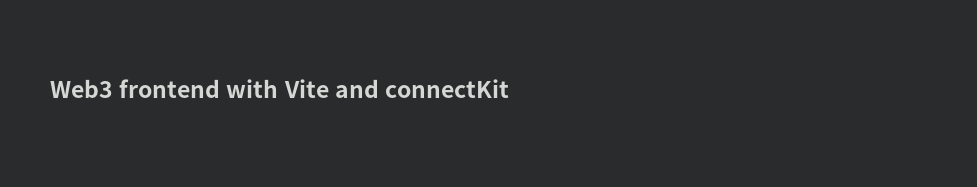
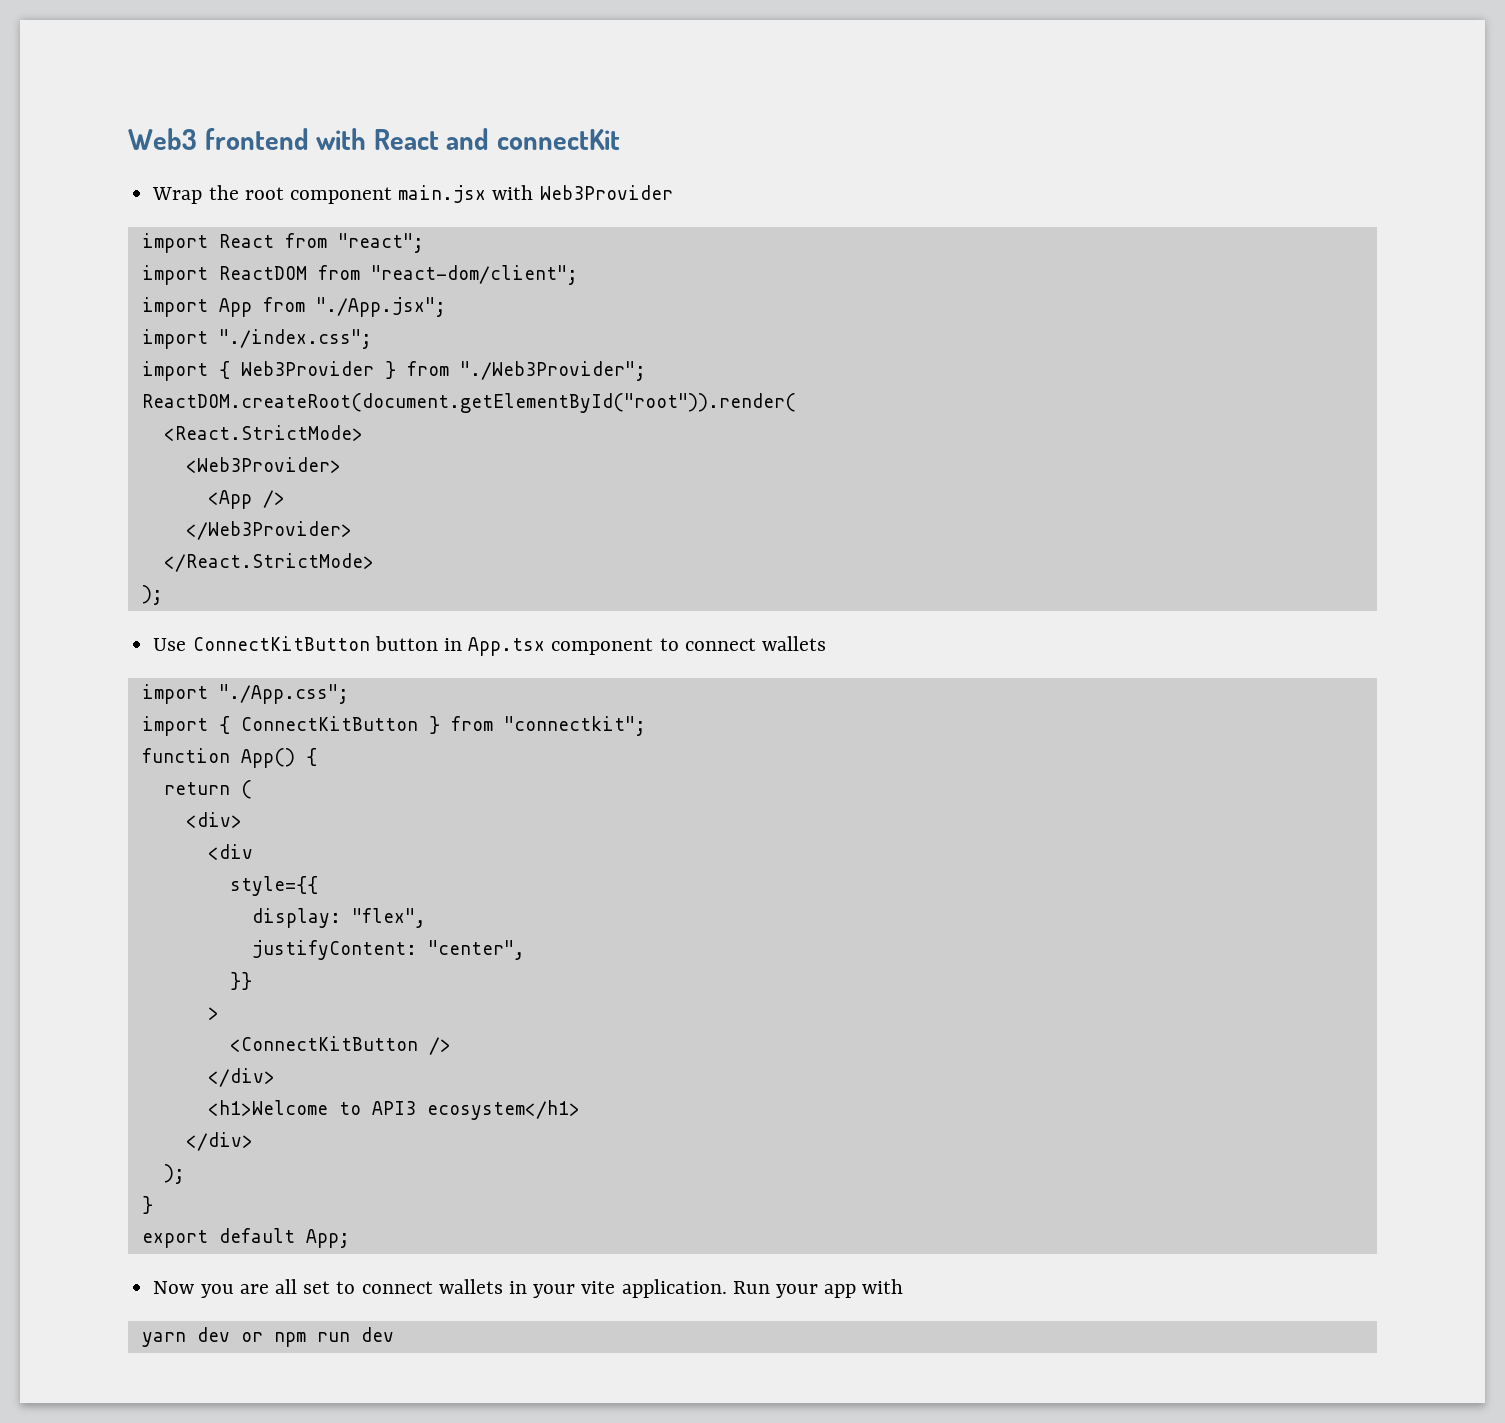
- Web3 frontend with Vite and connectKit
+ Web3 frontend with React and connectKit
+ Wrap the root component main.jsx with Web3Provider
+ import React from "react";
+ import ReactDOM from "react-dom/client";
+ import App from "./App.jsx";
+ import "./index.css";
+ import { Web3Provider } from "./Web3Provider";
+ ReactDOM.createRoot(document.getElementById("root")).render(
+ <React.StrictMode>
+ <Web3Provider>
+ <App />
+ </Web3Provider>
+ </React.StrictMode>
+ );
+ Use ConnectKitButton button in App.tsx component to connect wallets
+ import "./App.css";
+ import { ConnectKitButton } from "connectkit";
+ function App() {
+ return (
+ <div>
+ <div
+ style={{
+ display: "flex",
+ justifyContent: "center",
+ }}
+ >
+ <ConnectKitButton />
+ </div>
+ <h1>Welcome to API3 ecosystem</h1>
+ </div>
+ );
+ }
+ export default App;
+ Now you are all set to connect wallets in your vite application. Run your app with
+ yarn dev or npm run dev

